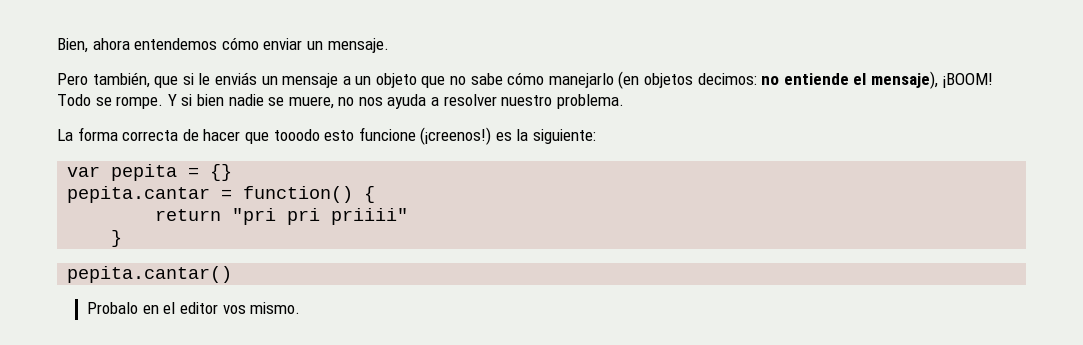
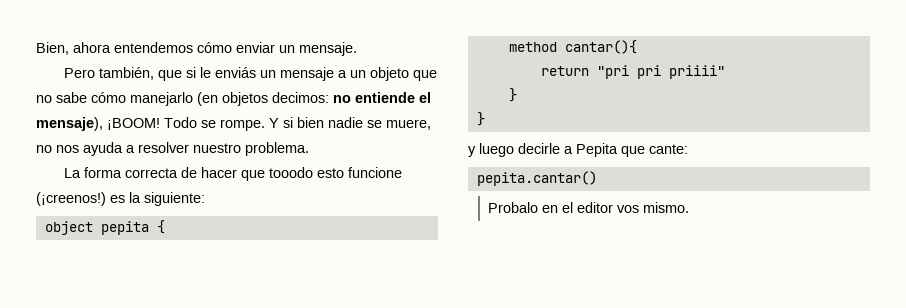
- var pepita = {}
- pepita.cantar = function() {
+ object pepita {
+ method cantar(){
  return "pri pri priiii"
  }
+ }
+ y luego decirle a Pepita que cante:

